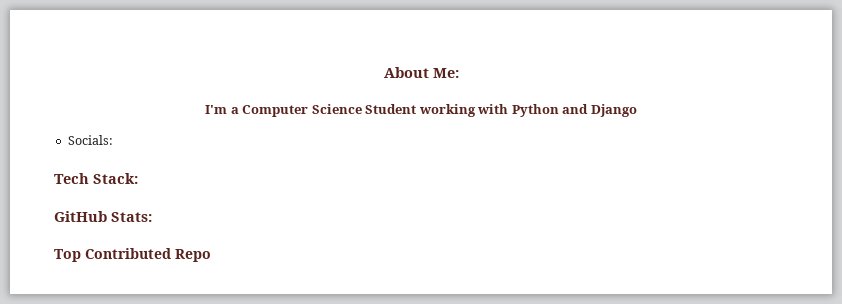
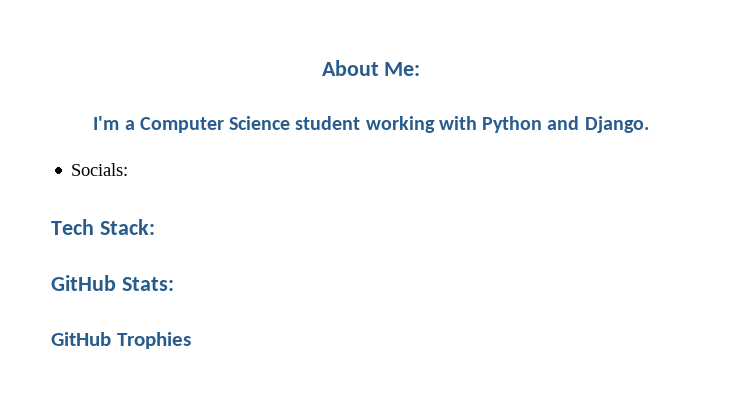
- I'm a Computer Science Student working with Python and Django
+ I'm a Computer Science student working with Python and Django.
- Top Contributed Repo
+ GitHub Trophies

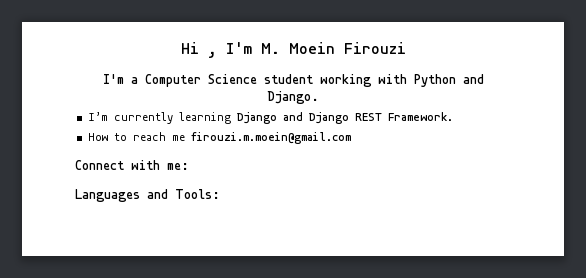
- About Me:
+ Hi , I'm M. Moein Firouzi
- Socials:
- Tech Stack:
- GitHub Stats:
- GitHub Trophies
+ I’m currently learning Django and Django REST Framework.
+ How to reach me firouzi.m.moein@gmail.com
+ Connect with me:
+ Languages and Tools:

